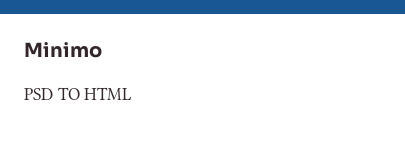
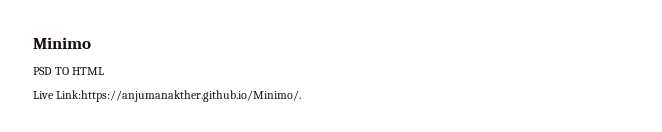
+ Live Link:https://anjumanakther.github.io/Minimo/.

